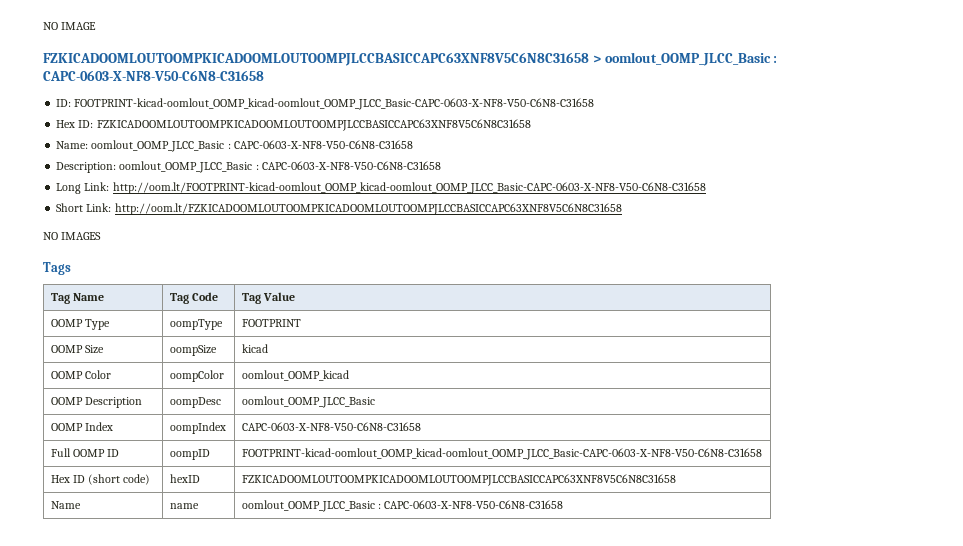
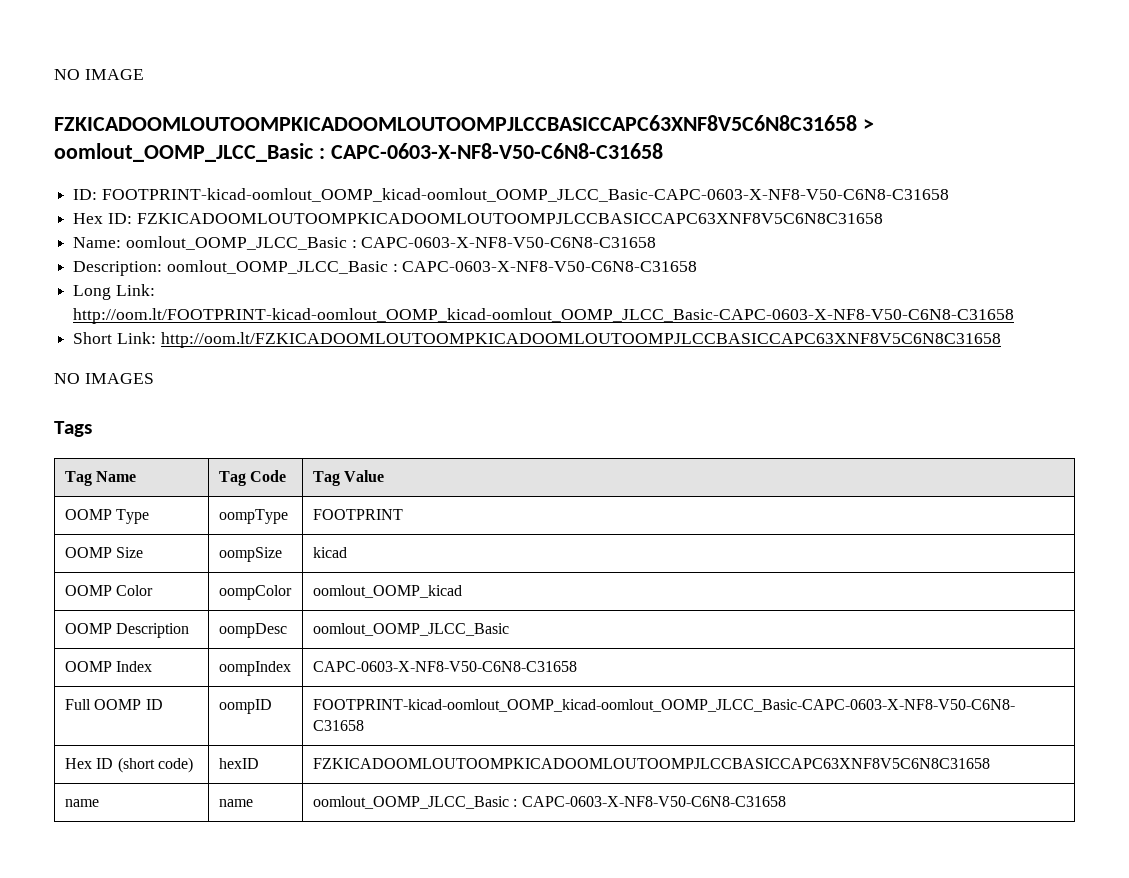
- Name | name | oomlout_OOMP_JLCC_Basic : CAPC-0603-X-NF8-V50-C6N8-C31658
+ name | name | oomlout_OOMP_JLCC_Basic : CAPC-0603-X-NF8-V50-C6N8-C31658

